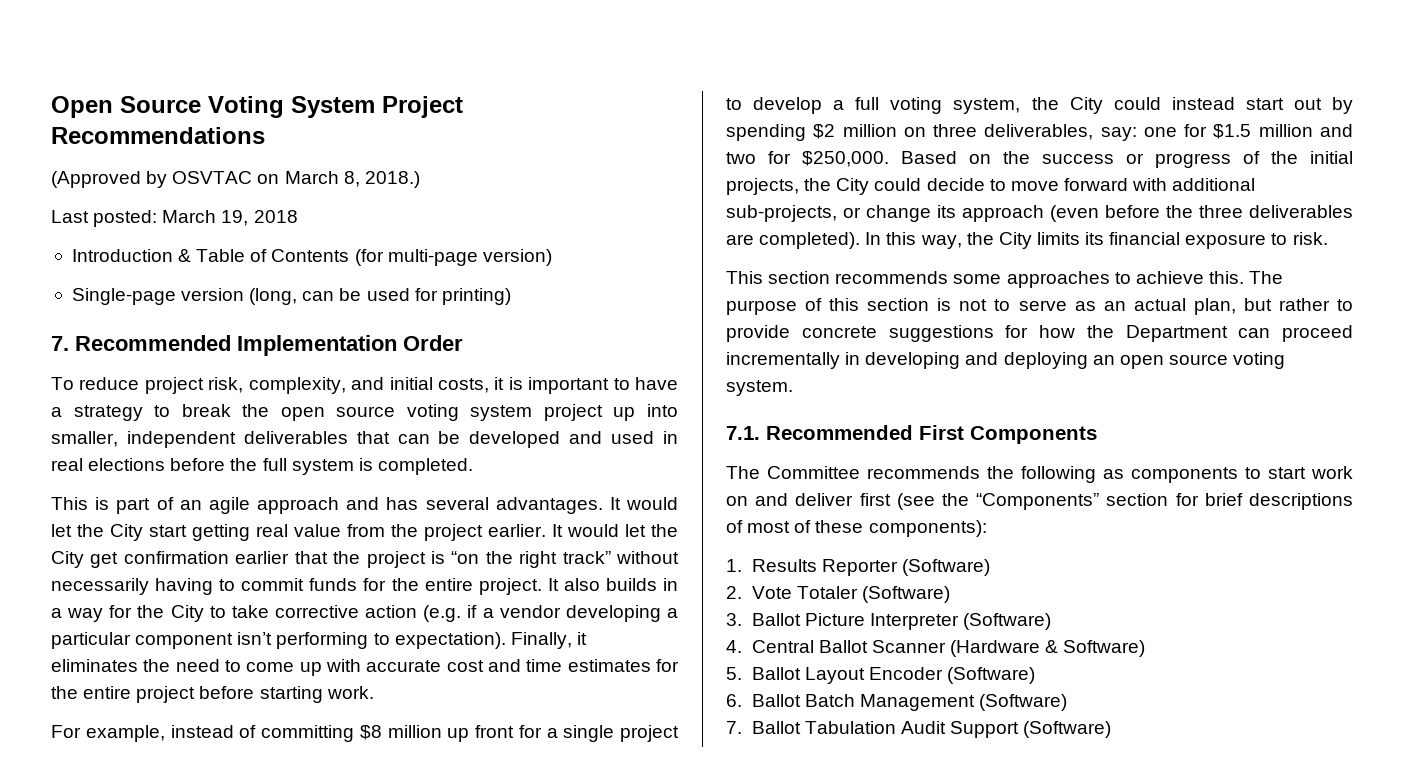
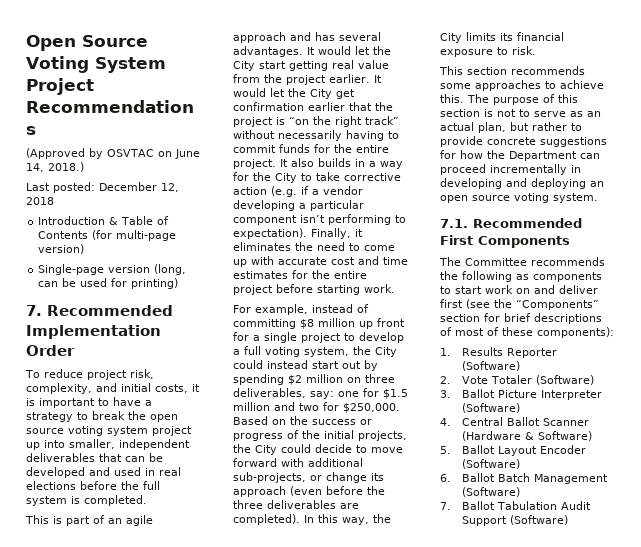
- (Approved by OSVTAC on March 8, 2018.)
+ (Approved by OSVTAC on June 14, 2018.)
- Last posted: March 19, 2018
+ Last posted: December 12, 2018

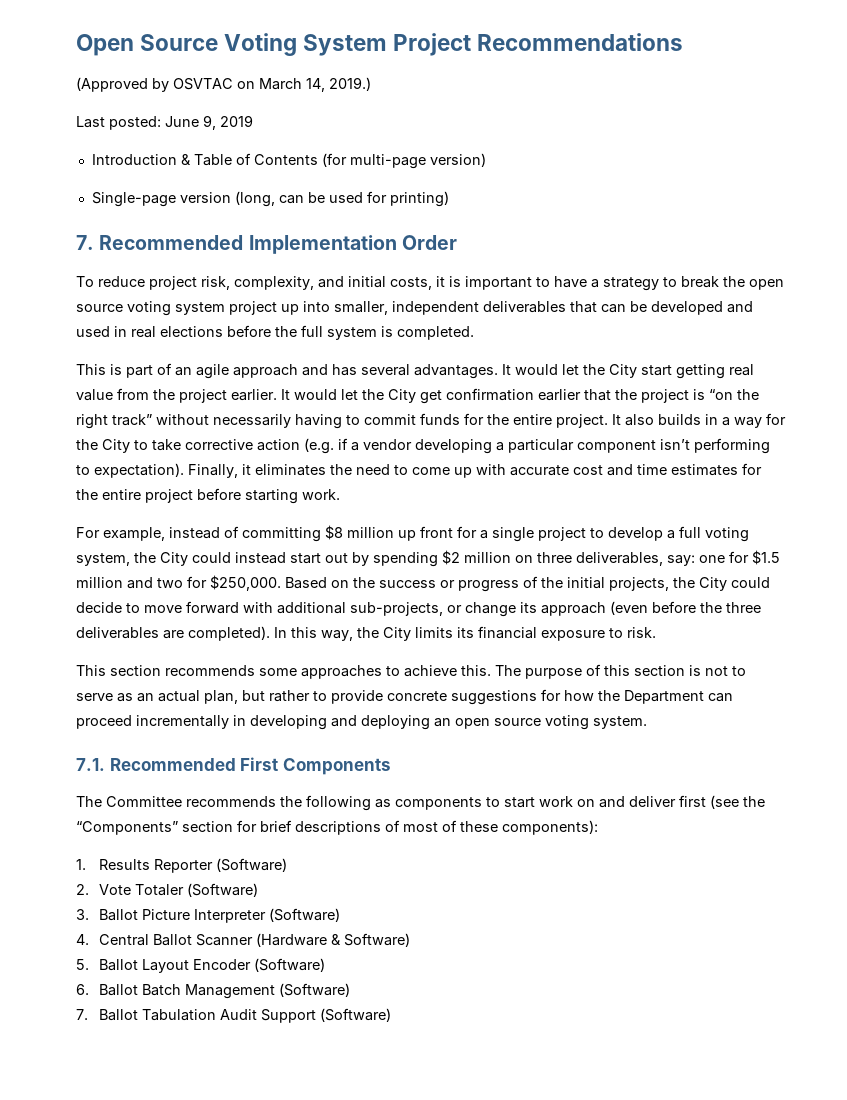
- (Approved by OSVTAC on June 14, 2018.)
+ (Approved by OSVTAC on March 14, 2019.)
- Last posted: December 12, 2018
+ Last posted: June 9, 2019

